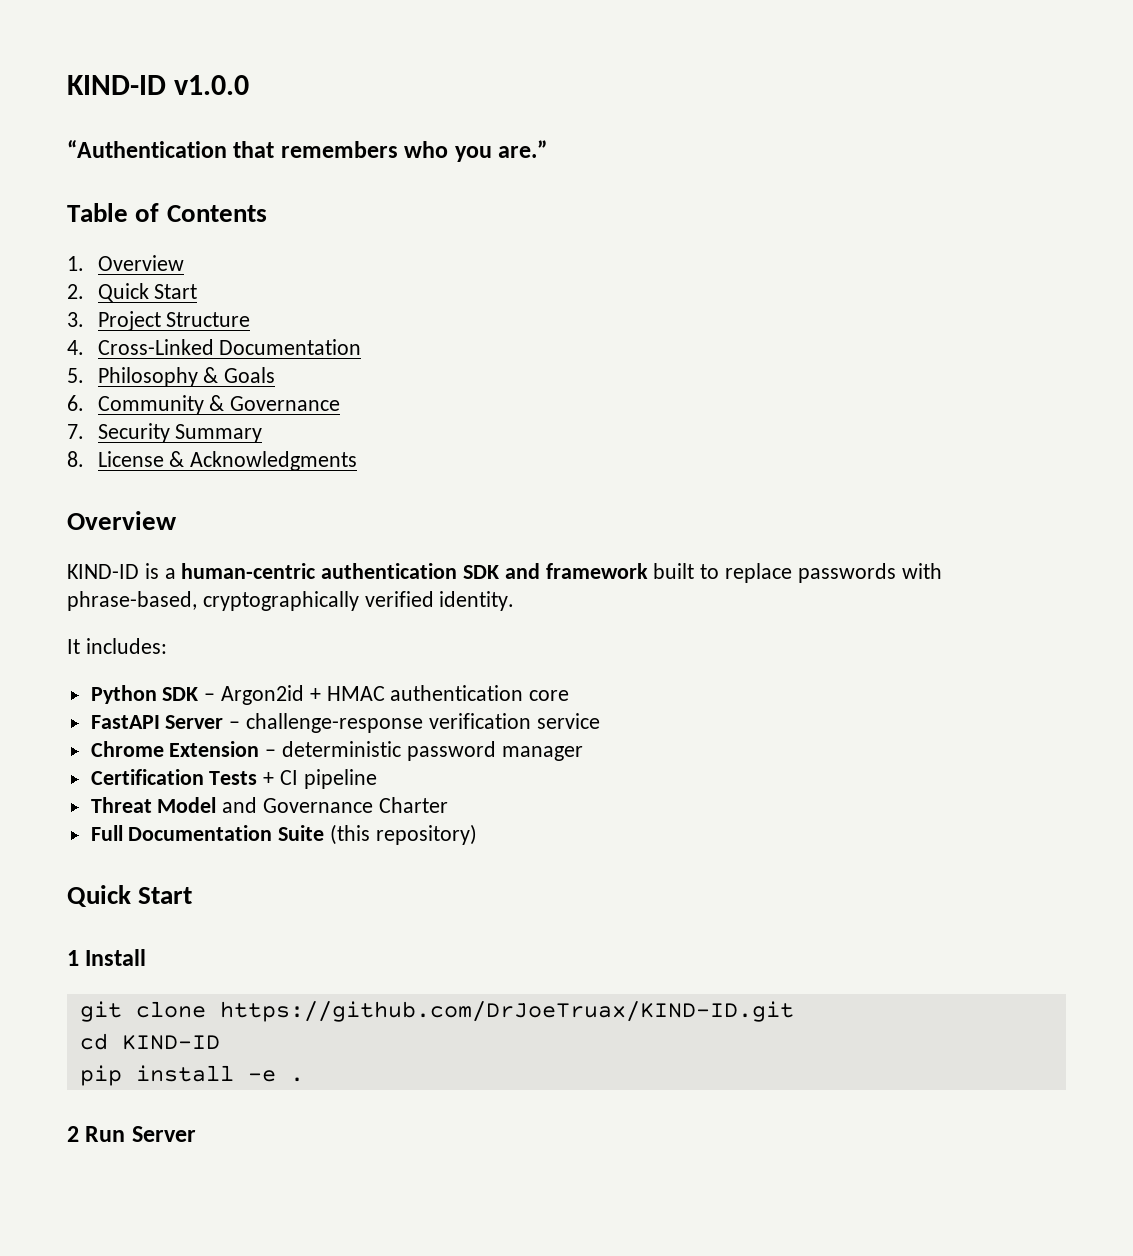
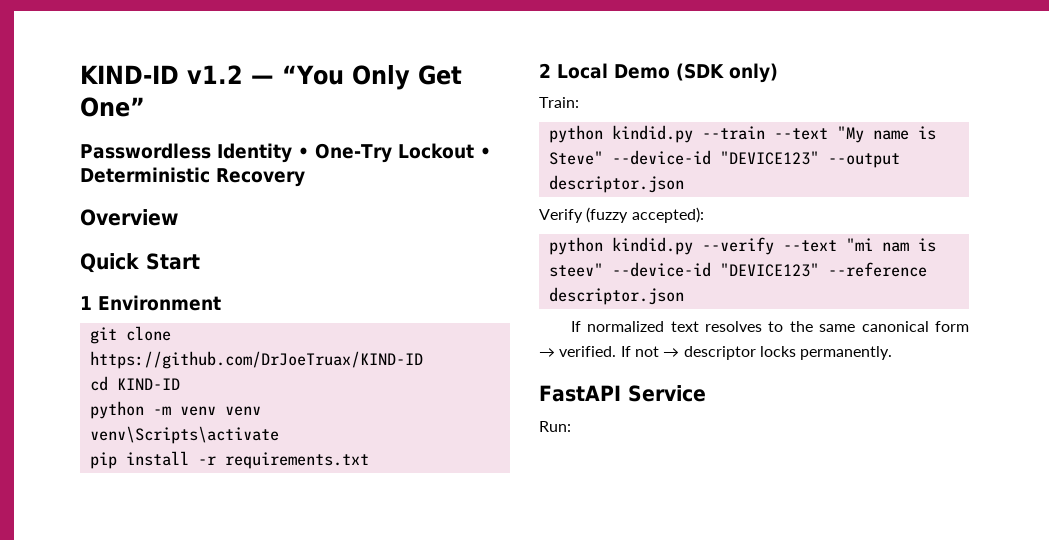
- KIND-ID v1.0.0
- “Authentication that remembers who you are.”
- Table of Contents
- 1. Overview
- 2. Quick Start
- 3. Project Structure
- 4. Cross-Linked Documentation
- 5. Philosophy & Goals
- 6. Community & Governance
- 7. Security Summary
- 8. License & Acknowledgments
+ KIND-ID v1.2 — “You Only Get One”
+ Passwordless Identity • One-Try Lockout • Deterministic Recovery
  Overview
- KIND-ID is a human-centric authentication SDK and framework built to replace passwords with phrase-based, cryptographically verified identity.
- It includes:
- Python SDK – Argon2id + HMAC authentication core
- FastAPI Server – challenge-response verification service
- Chrome Extension – deterministic password manager
- Certification Tests + CI pipeline
- Threat Model and Governance Charter
- Full Documentation Suite (this repository)
- 1 Install
+ 1 Environment
- git clone https://github.com/DrJoeTruax/KIND-ID.git
+ git clone https://github.com/DrJoeTruax/KIND-ID
+ python -m venv venv
+ venv\Scripts\activate
- pip install -e .
+ pip install -r requirements.txt
- 2 Run Server
+ 2 Local Demo (SDK only)
+ Train:
+ python kindid.py --train --text "My name is Steve" --device-id "DEVICE123" --output descriptor.json
+ Verify (fuzzy accepted):
+ python kindid.py --verify --text "mi nam is steev" --device-id "DEVICE123" --reference descriptor.json
+ If normalized text resolves to the same canonical form → verified. If not → descriptor locks permanently.
+ FastAPI Service
+ Run:

